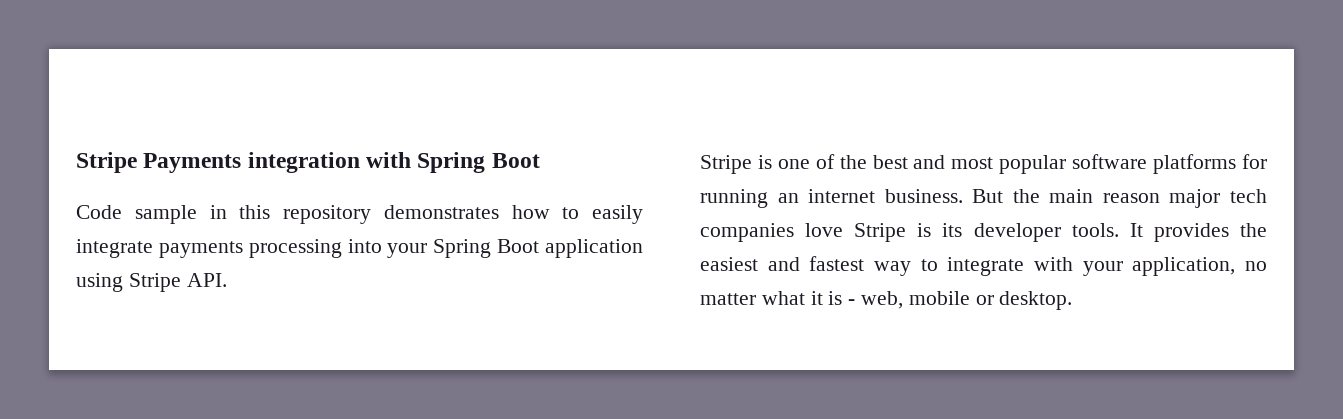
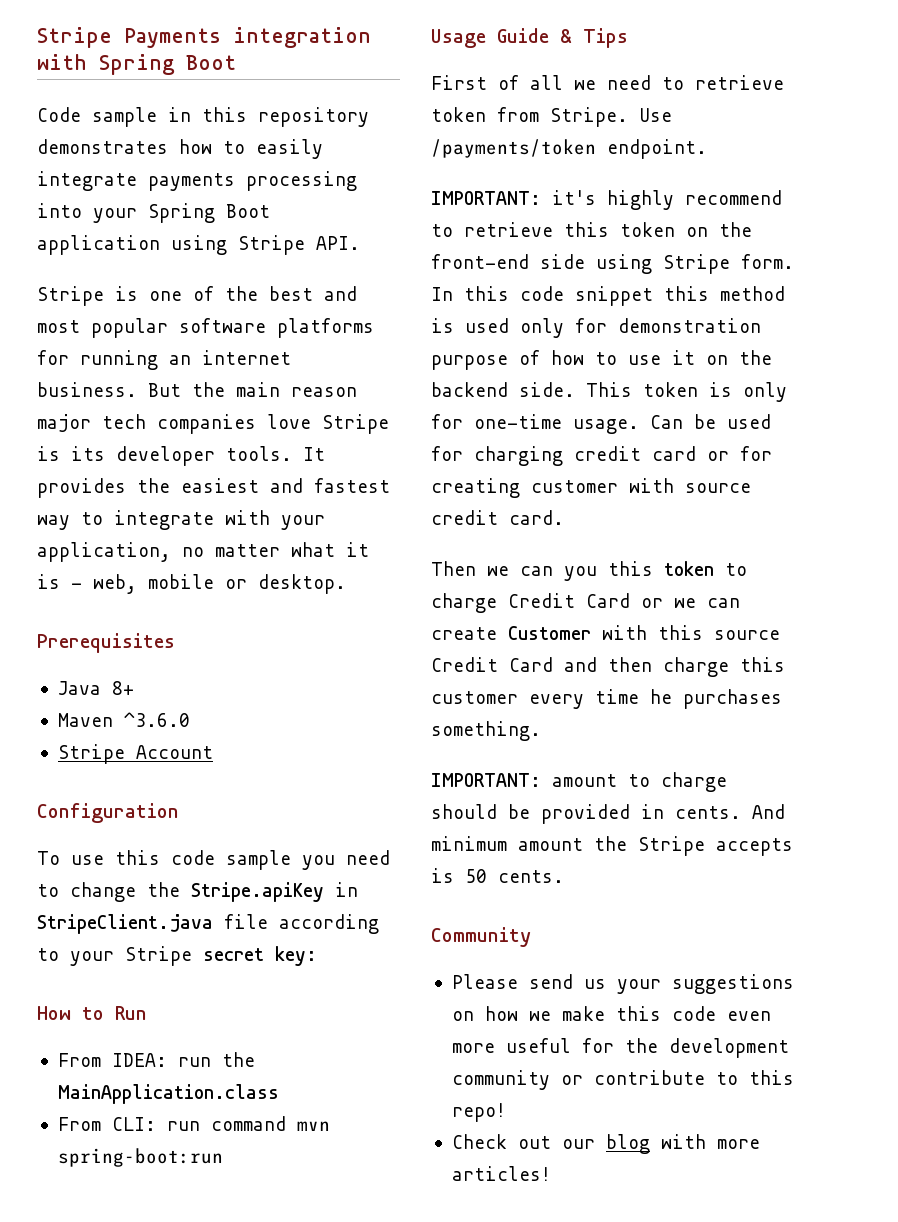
+ Prerequisites
+ Java 8+
+ Maven ^3.6.0
+ Stripe Account
+ Configuration
+ To use this code sample you need to change the Stripe.apiKey in StripeClient.java file according to your Stripe secret key:
+ How to Run
+ From IDEA: run the MainApplication.class
+ From CLI: run command mvn spring-boot:run
+ Usage Guide & Tips
+ First of all we need to retrieve token from Stripe. Use /payments/token endpoint.
+ IMPORTANT: it's highly recommend to retrieve this token on the front-end side using Stripe form. In this code snippet this method is used only for demonstration purpose of how to use it on the backend side. This token is only for one-time usage. Can be used for charging credit card or for creating customer with source credit card.
+ Then we can you this token to charge Credit Card or we can create Customer with this source Credit Card and then charge this customer every time he purchases something.
+ IMPORTANT: amount to charge should be provided in cents. And minimum amount the Stripe accepts is 50 cents.
+ Community
+ Please send us your suggestions on how we make this code even more useful for the development community or contribute to this repo!
+ Check out our blog with more articles!

